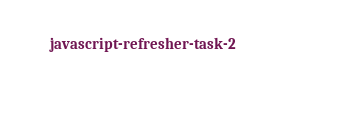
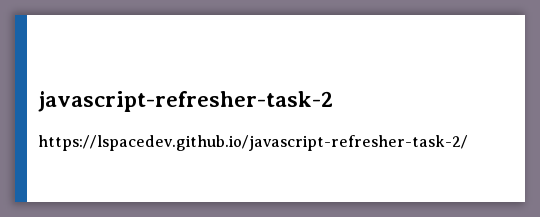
+ https://lspacedev.github.io/javascript-refresher-task-2/

